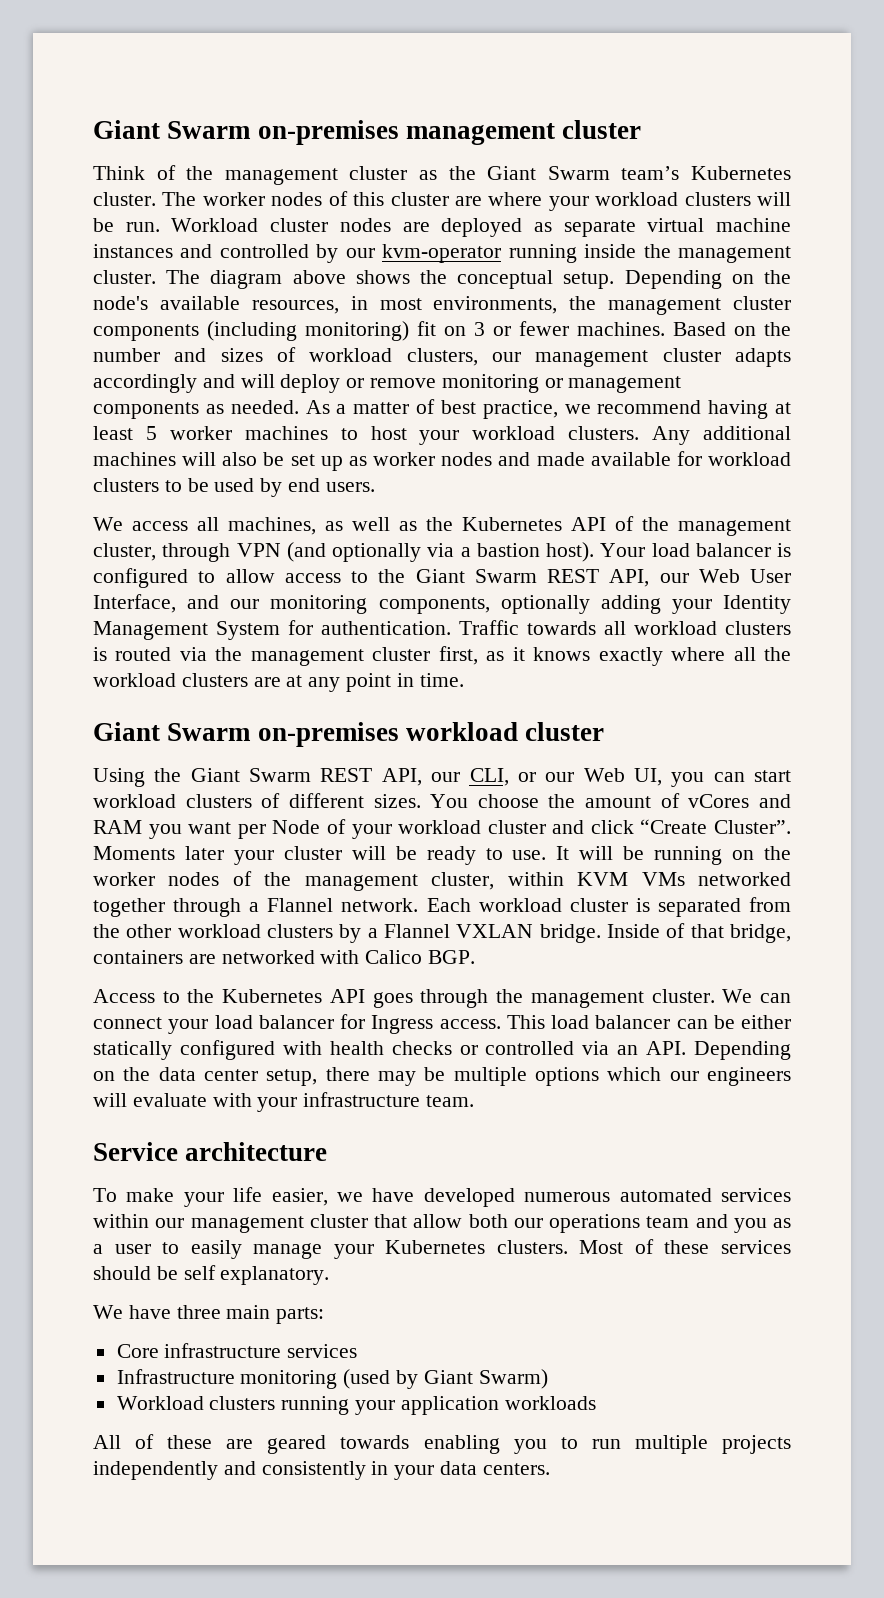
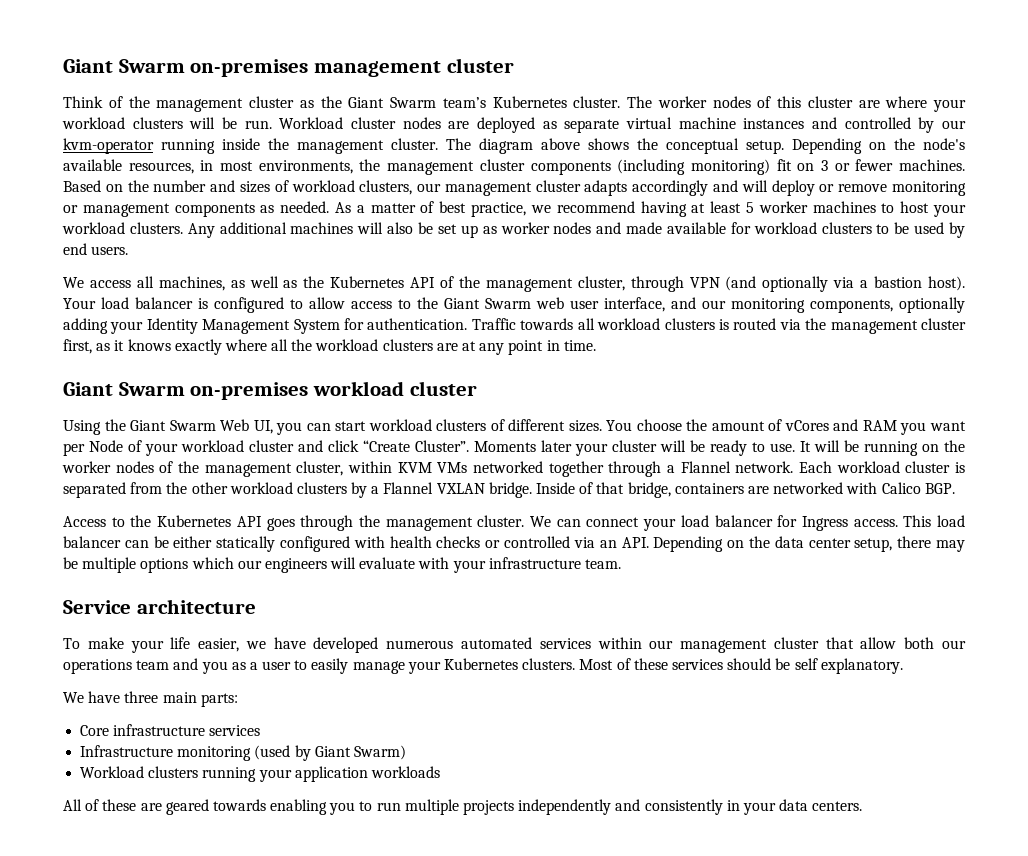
- Your load balancer is configured to allow access to the Giant Swarm REST API, our Web User Interface, and our monitoring components, optionally adding your Identity Management System for authentication.
+ Your load balancer is configured to allow access to the Giant Swarm web user interface, and our monitoring components, optionally adding your Identity Management System for authentication.
- Using the Giant Swarm REST API, our CLI, or our Web UI, you can start workload clusters of different sizes.
+ Using the Giant Swarm Web UI, you can start workload clusters of different sizes.

